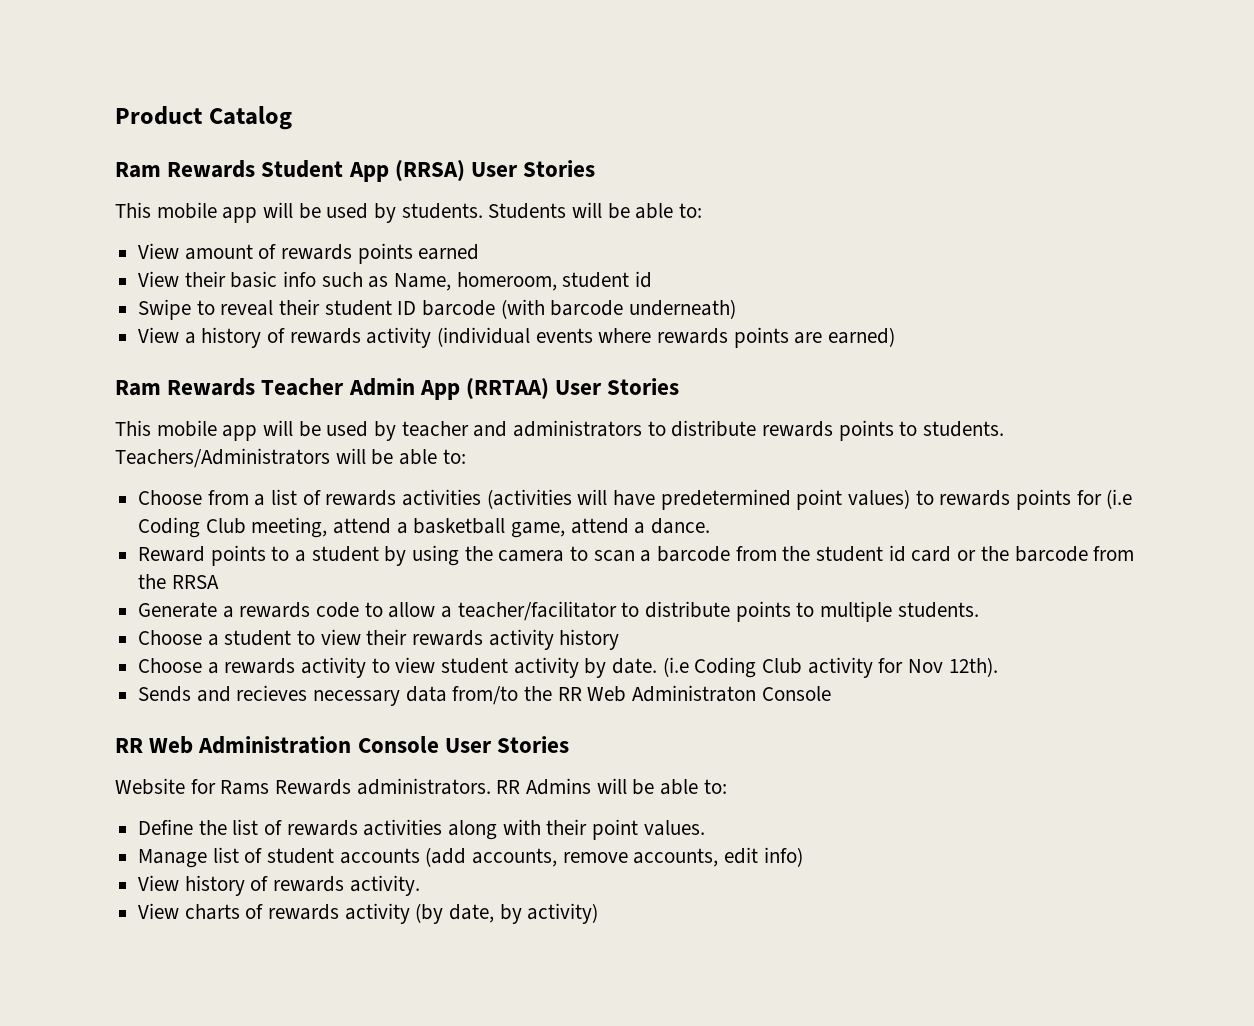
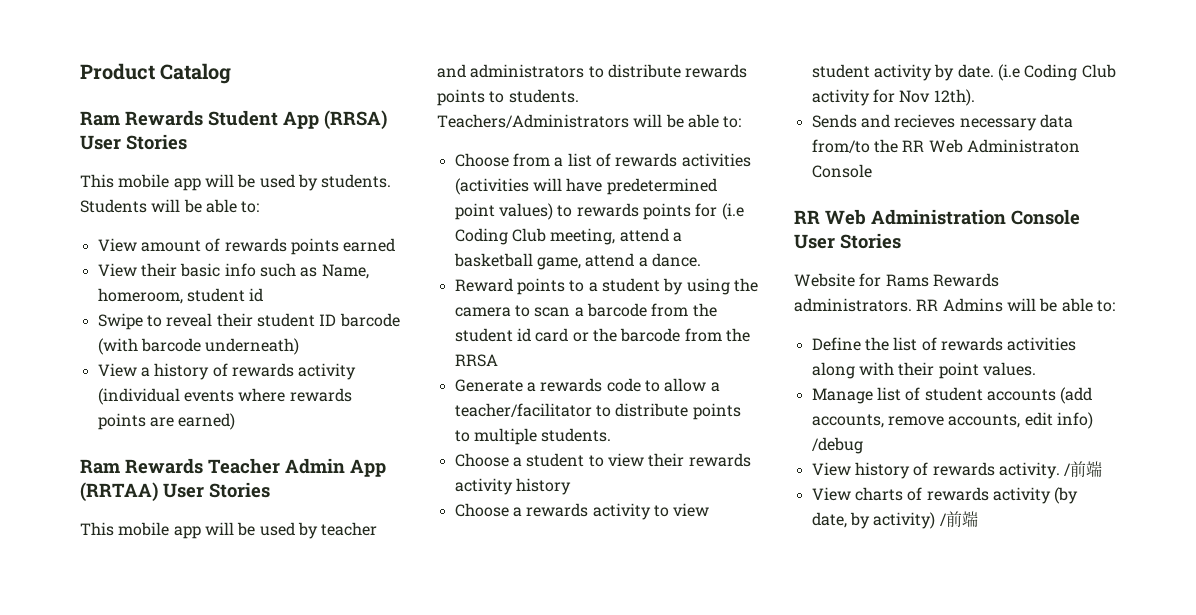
- Manage list of student accounts (add accounts, remove accounts, edit info)
+ Manage list of student accounts (add accounts, remove accounts, edit info) /debug
- View history of rewards activity.
+ View history of rewards activity. /前端
- View charts of rewards activity (by date, by activity)
+ View charts of rewards activity (by date, by activity) /前端

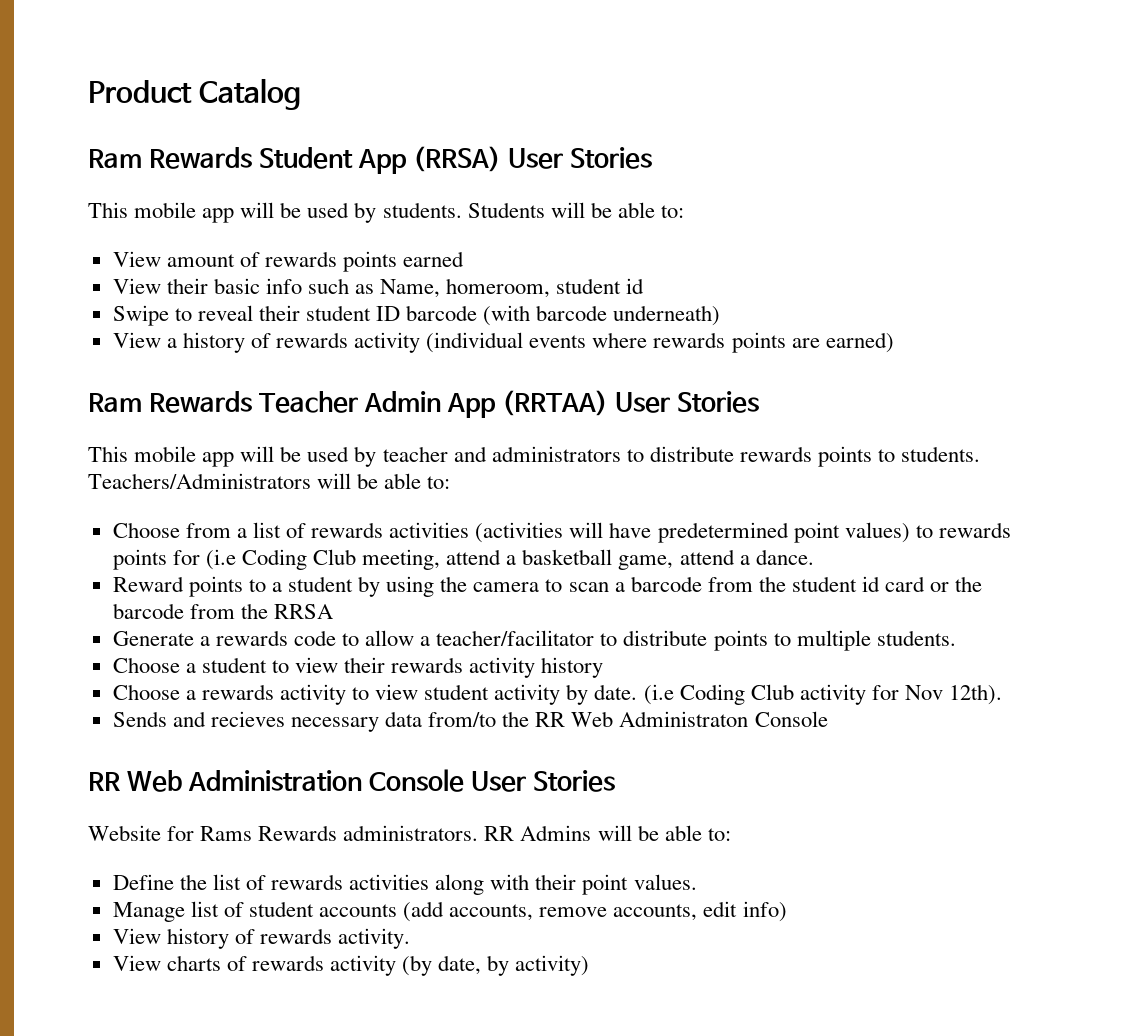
- Manage list of student accounts (add accounts, remove accounts, edit info) /debug
+ Manage list of student accounts (add accounts, remove accounts, edit info)
- View history of rewards activity. /前端
+ View history of rewards activity.
- View charts of rewards activity (by date, by activity) /前端
+ View charts of rewards activity (by date, by activity)

